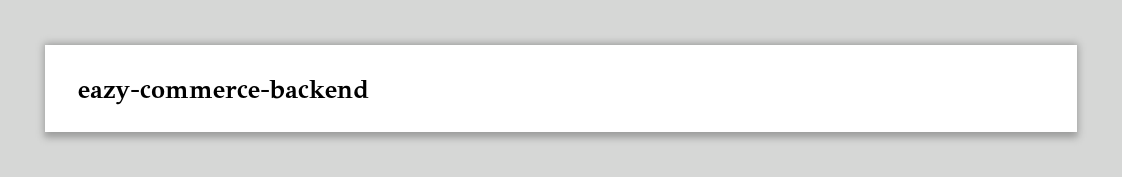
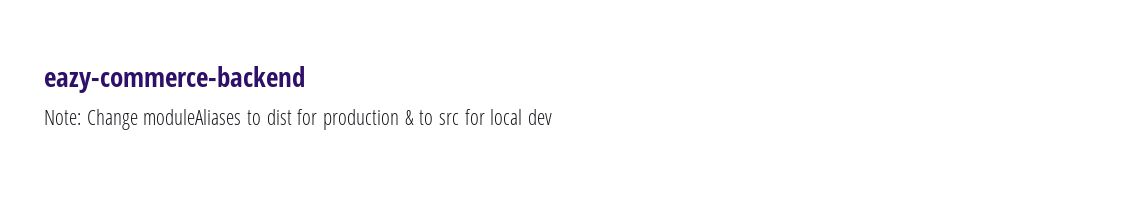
+ Note: Change moduleAliases to dist for production & to src for local dev

